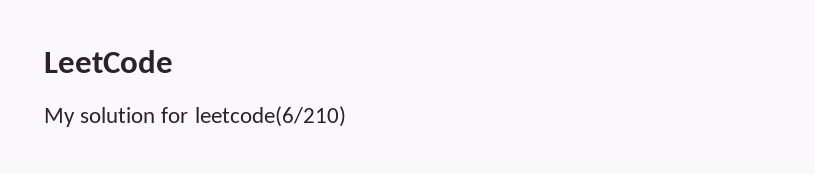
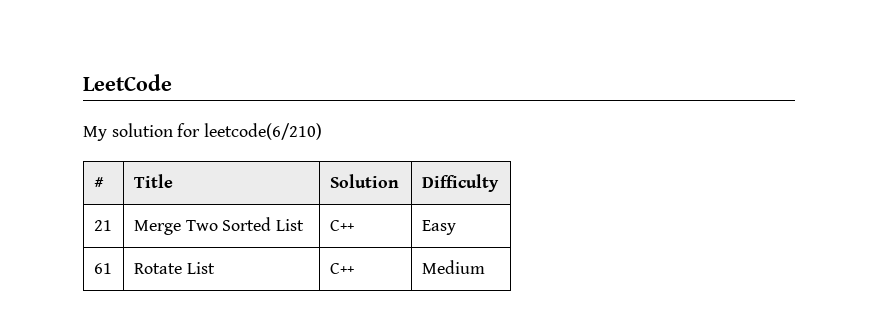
+ # | Title | Solution | Difficulty
+ 21 | Merge Two Sorted List | C++ | Easy
+ 61 | Rotate List | C++ | Medium

